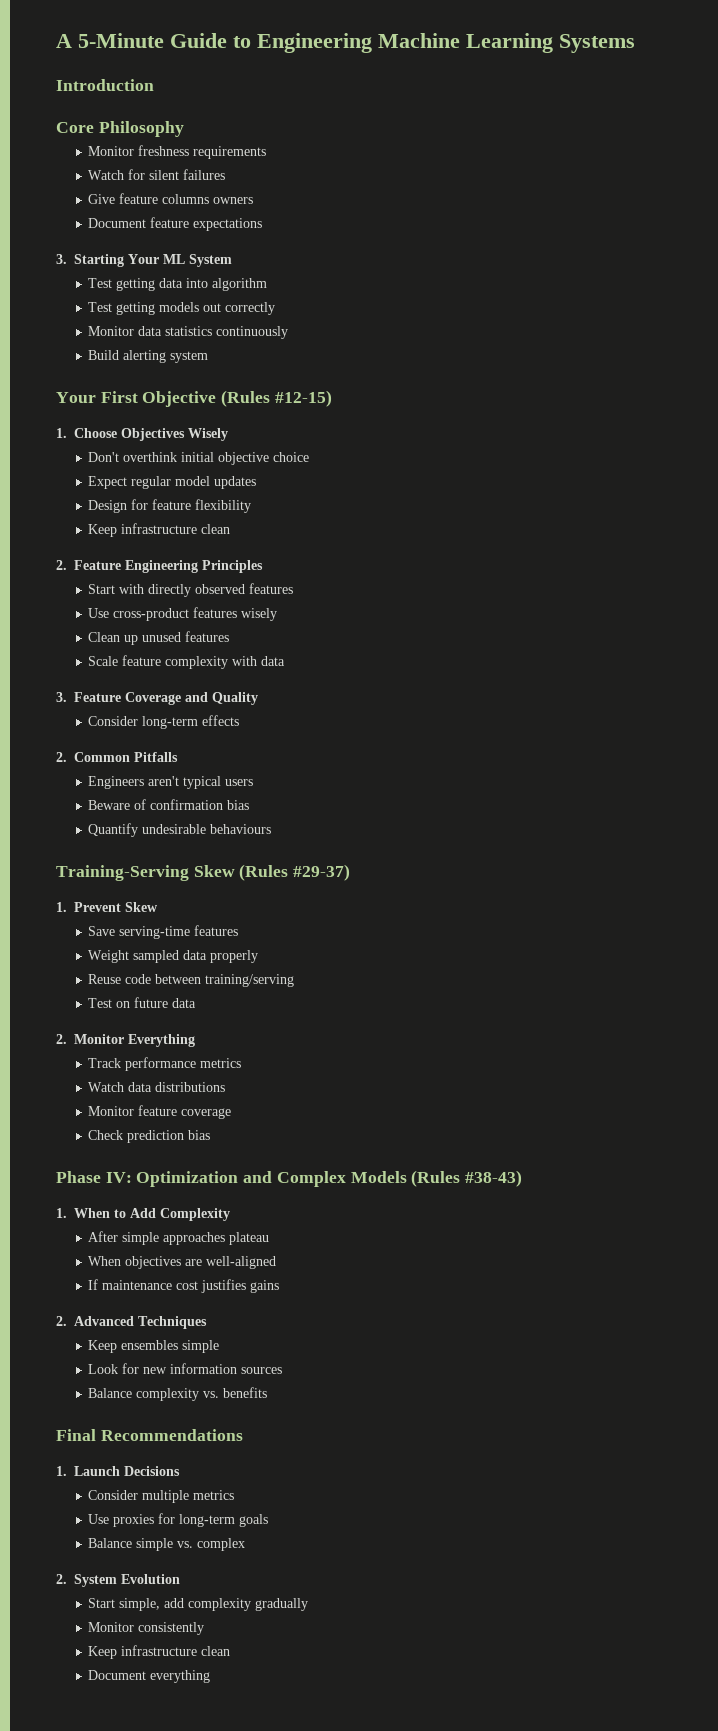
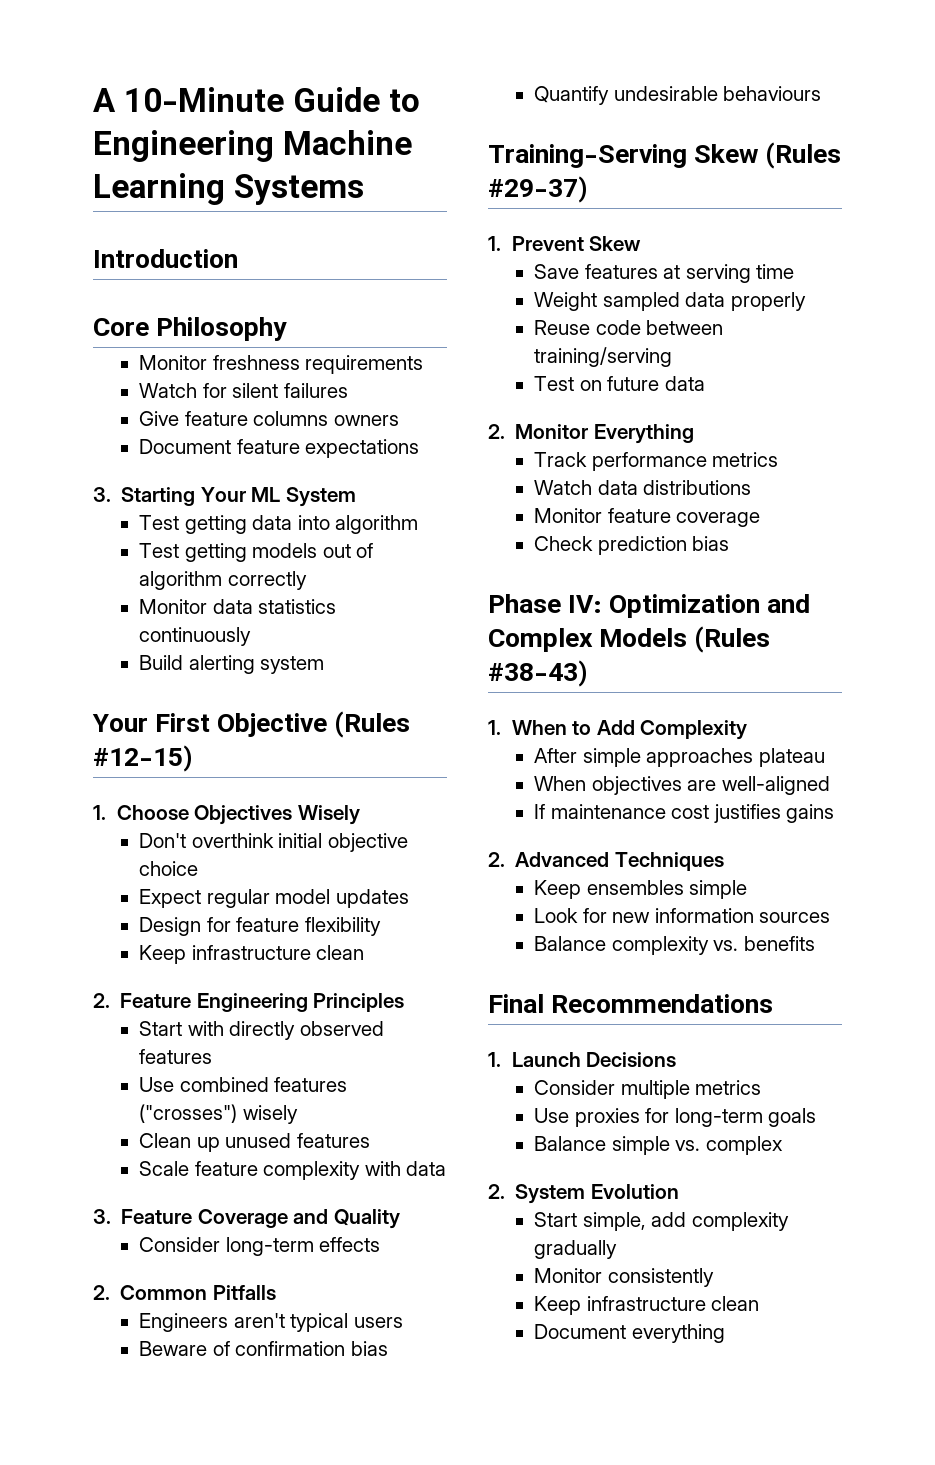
- A 5-Minute Guide to Engineering Machine Learning Systems
+ A 10-Minute Guide to Engineering Machine Learning Systems
- Test getting models out correctly
+ Test getting models out of algorithm correctly
- Use cross-product features wisely
+ Use combined features ("crosses") wisely
- Save serving-time features
+ Save features at serving time

